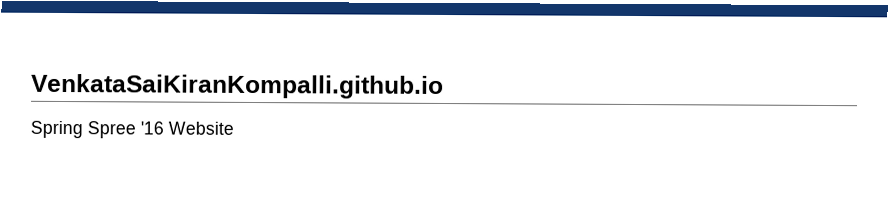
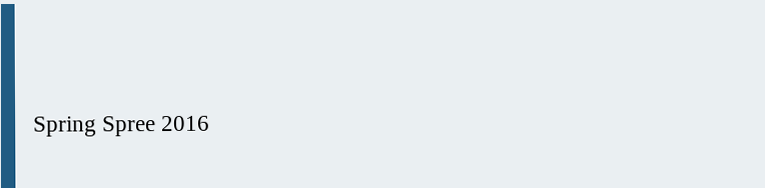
- VenkataSaiKiranKompalli.github.io
- Spring Spree '16 Website
+ Spring Spree 2016

